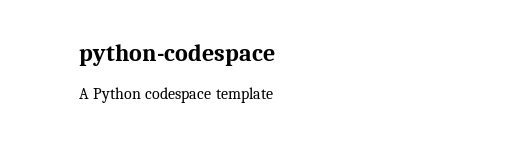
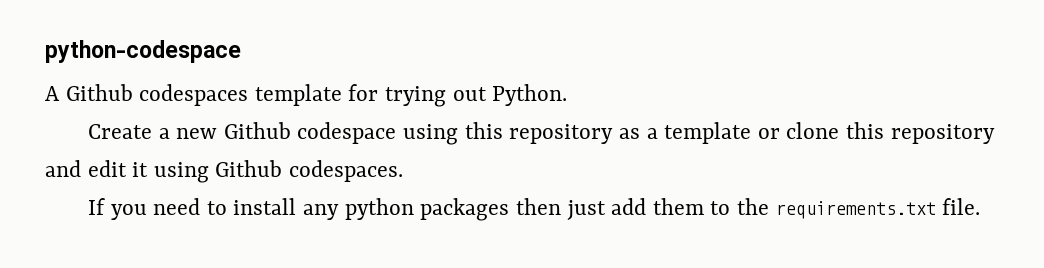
- A Python codespace template
+ A Github codespaces template for trying out Python.
+ Create a new Github codespace using this repository as a template or clone this repository and edit it using Github codespaces.
+ If you need to install any python packages then just add them to the requirements.txt file.

